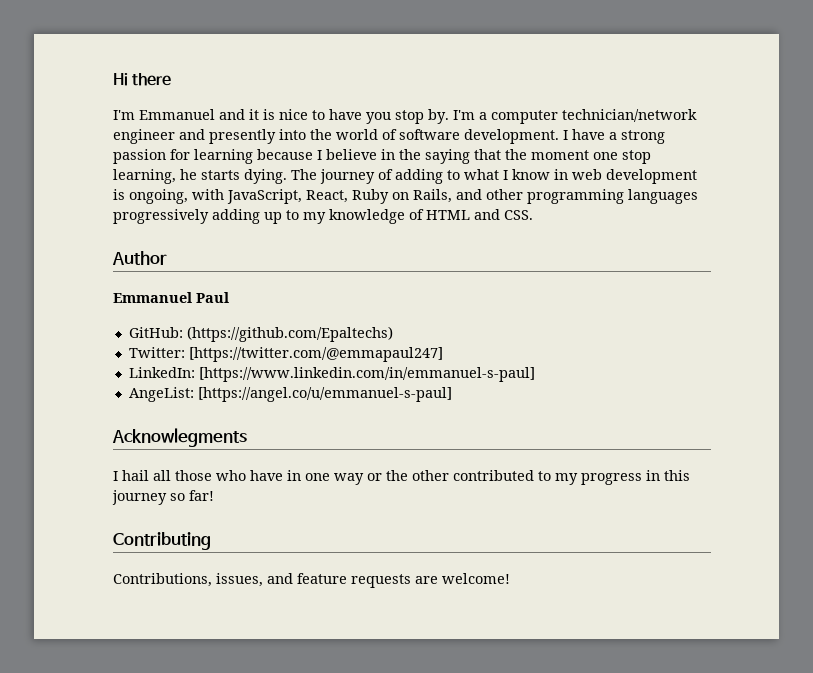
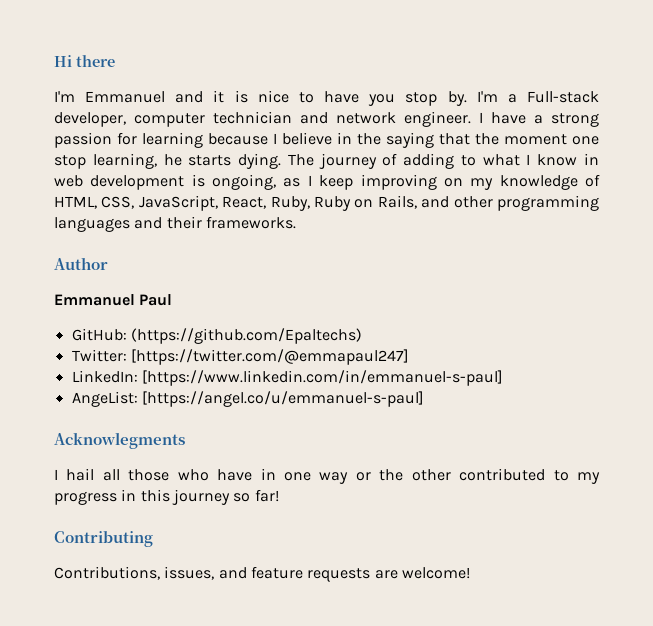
- I'm a computer technician/network engineer and presently into the world of software development.
+ I'm a Full-stack developer, computer technician and network engineer.
- The journey of adding to what I know in web development is ongoing, with JavaScript, React, Ruby on Rails, and other programming languages progressively adding up to my knowledge of HTML and CSS.
+ The journey of adding to what I know in web development is ongoing, as I keep improving on my knowledge of HTML, CSS, JavaScript, React, Ruby, Ruby on Rails, and other programming languages and their frameworks.

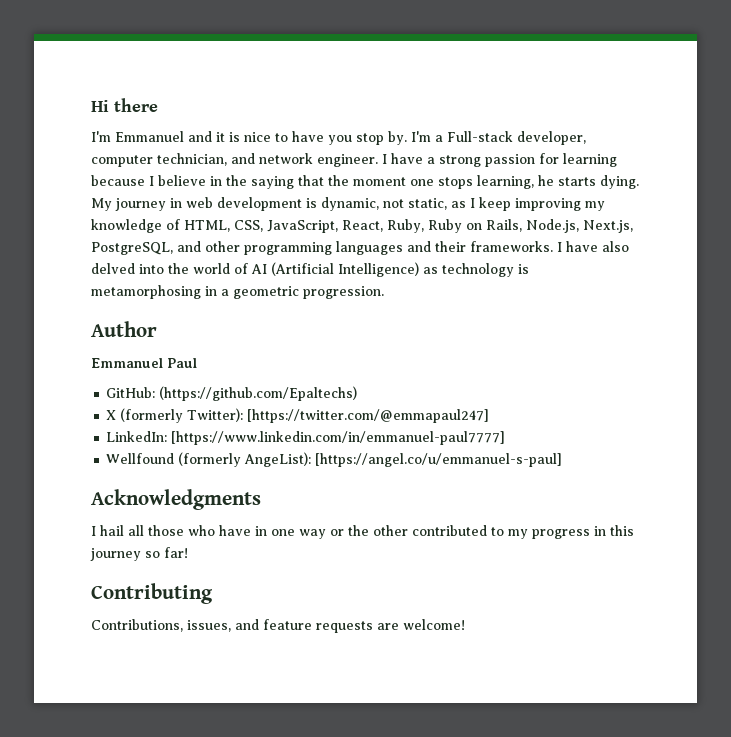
- I'm a Full-stack developer, computer technician and network engineer.
+ I'm a Full-stack developer, computer technician, and network engineer.
- I have a strong passion for learning because I believe in the saying that the moment one stop learning, he starts dying.
+ I have a strong passion for learning because I believe in the saying that the moment one stops learning, he starts dying.
- The journey of adding to what I know in web development is ongoing, as I keep improving on my knowledge of HTML, CSS, JavaScript, React, Ruby, Ruby on Rails, and other programming languages and their frameworks.
+ My journey in web development is dynamic, not static, as I keep improving my knowledge of HTML, CSS, JavaScript, React, Ruby, Ruby on Rails, Node.js, Next.js, PostgreSQL, and other programming languages and their frameworks. I have also delved into the world of AI (Artificial Intelligence) as technology is metamorphosing in a geometric progression.
- Twitter: [https://twitter.com/@emmapaul247]
+ X (formerly Twitter): [https://twitter.com/@emmapaul247]
- LinkedIn: [https://www.linkedin.com/in/emmanuel-s-paul]
- AngeList: [https://angel.co/u/emmanuel-s-paul]
+ LinkedIn: [https://www.linkedin.com/in/emmanuel-paul7777]
+ Wellfound (formerly AngeList): [https://angel.co/u/emmanuel-s-paul]
- Acknowlegments
+ Acknowledgments

